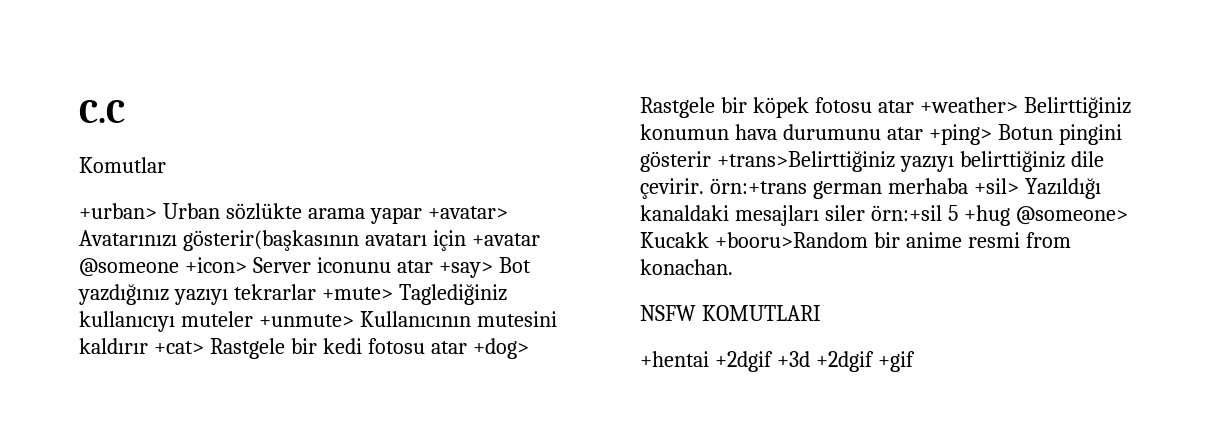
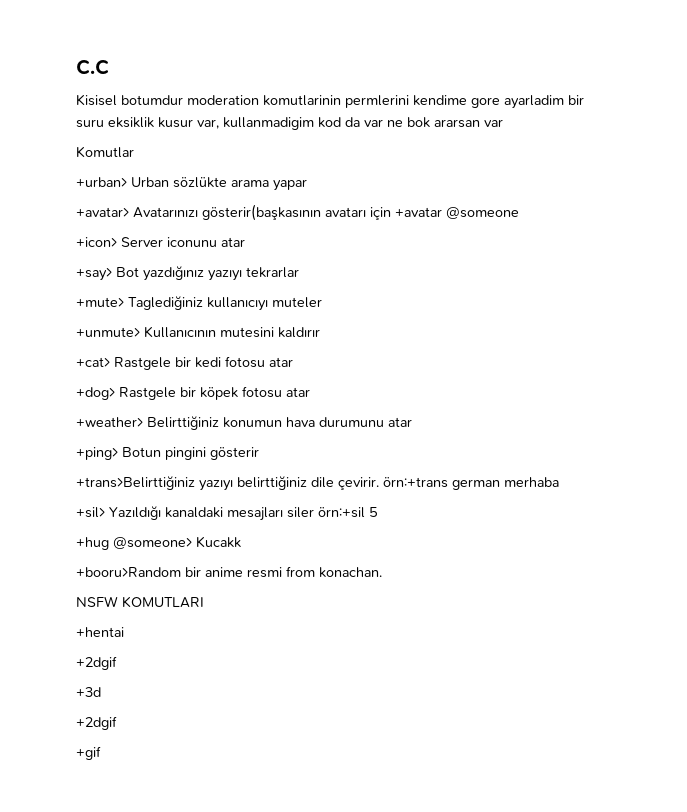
+ Kisisel botumdur moderation komutlarinin permlerini kendime gore ayarladim bir suru eksiklik kusur var, kullanmadigim kod da var ne bok ararsan var
- +urban> Urban sözlükte arama yapar +avatar> Avatarınızı gösterir(başkasının avatarı için +avatar @someone +icon> Server iconunu atar +say> Bot yazdığınız yazıyı tekrarlar +mute> Taglediğiniz kullanıcıyı muteler +unmute> Kullanıcının mutesini kaldırır +cat> Rastgele bir kedi fotosu atar +dog> Rastgele bir köpek fotosu atar +weather> Belirttiğiniz konumun hava durumunu atar +ping> Botun pingini gösterir +trans>Belirttiğiniz yazıyı belirttiğiniz dile çevirir. örn:+trans german merhaba +sil> Yazıldığı kanaldaki mesajları siler örn:+sil 5 +hug @someone> Kucakk +booru>Random bir anime resmi from konachan.
+ +urban> Urban sözlükte arama yapar
+ +avatar> Avatarınızı gösterir(başkasının avatarı için +avatar @someone
+ +icon> Server iconunu atar
+ +say> Bot yazdığınız yazıyı tekrarlar
+ +mute> Taglediğiniz kullanıcıyı muteler
+ +unmute> Kullanıcının mutesini kaldırır
+ +cat> Rastgele bir kedi fotosu atar
+ +dog> Rastgele bir köpek fotosu atar
+ +weather> Belirttiğiniz konumun hava durumunu atar
+ +ping> Botun pingini gösterir
+ +trans>Belirttiğiniz yazıyı belirttiğiniz dile çevirir. örn:+trans german merhaba
+ +sil> Yazıldığı kanaldaki mesajları siler örn:+sil 5
+ +hug @someone> Kucakk
+ +booru>Random bir anime resmi from konachan.
- +hentai +2dgif +3d +2dgif +gif
+ +hentai
+ +2dgif
+ +3d
+ +2dgif
+ +gif

